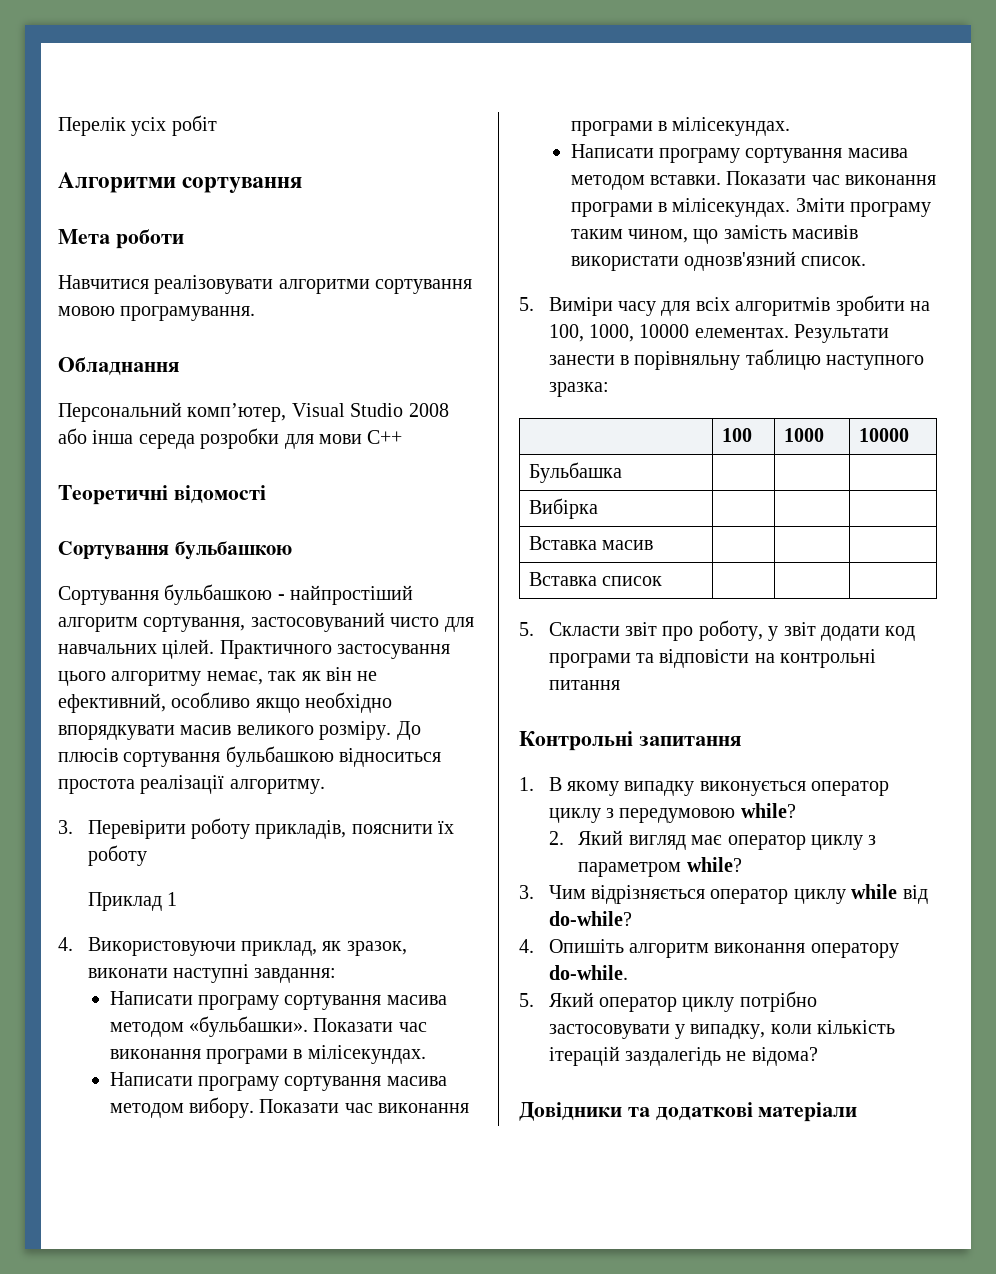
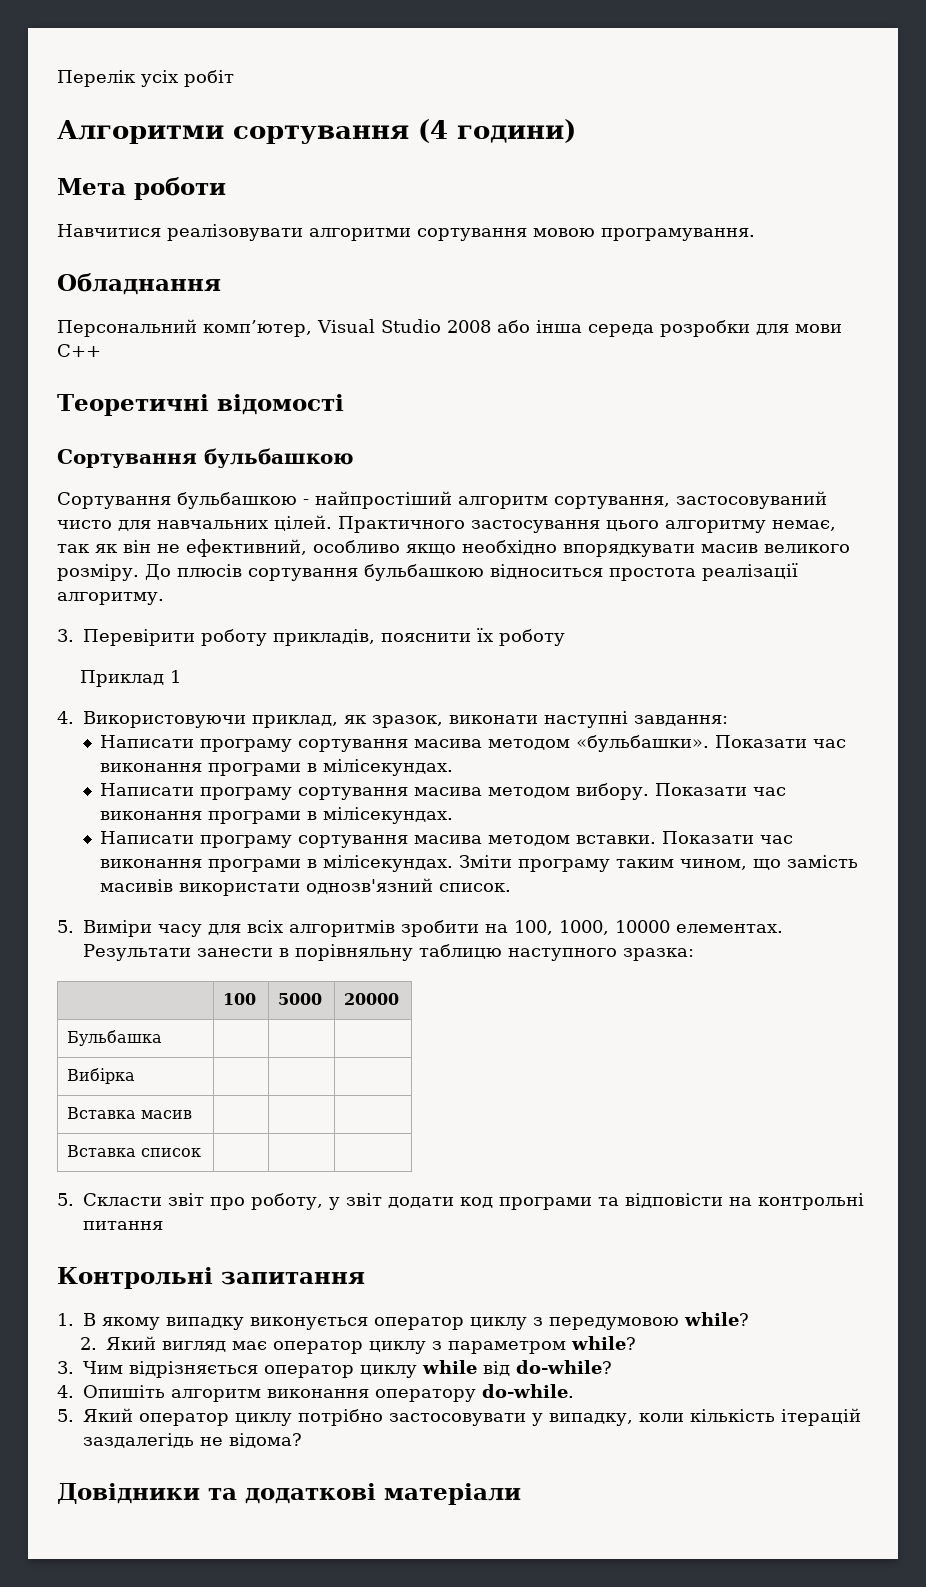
- Алгоритми сортування
+ Алгоритми сортування (4 години)
- | 100 | 1000 | 10000
+ | 100 | 5000 | 20000

